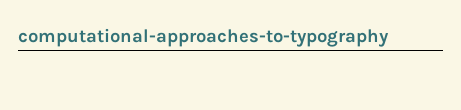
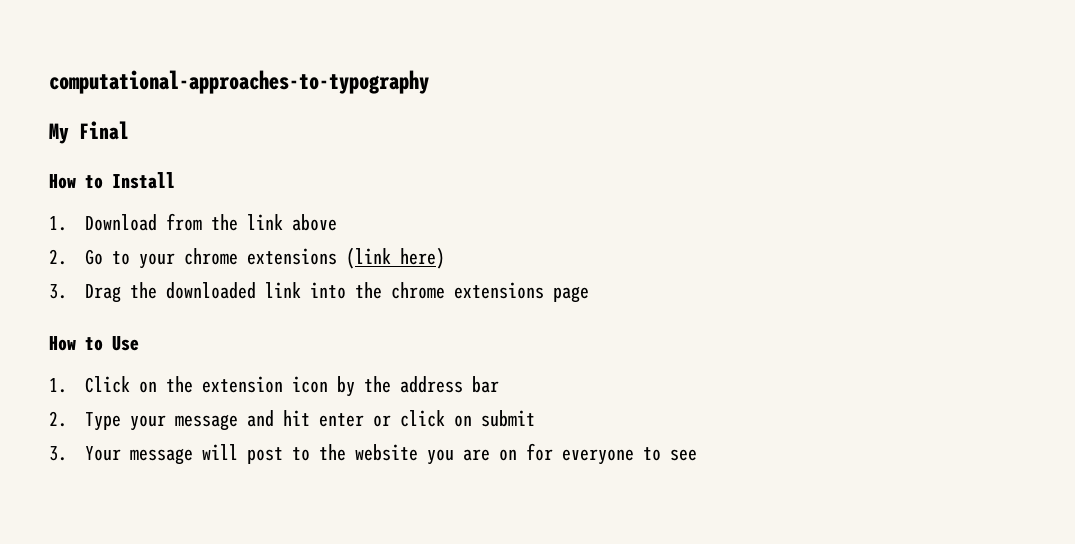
+ My Final
+ How to Install
+ 1. Download from the link above
+ 2. Go to your chrome extensions (link here)
+ 3. Drag the downloaded link into the chrome extensions page
+ How to Use
+ 1. Click on the extension icon by the address bar
+ 2. Type your message and hit enter or click on submit
+ 3. Your message will post to the website you are on for everyone to see

